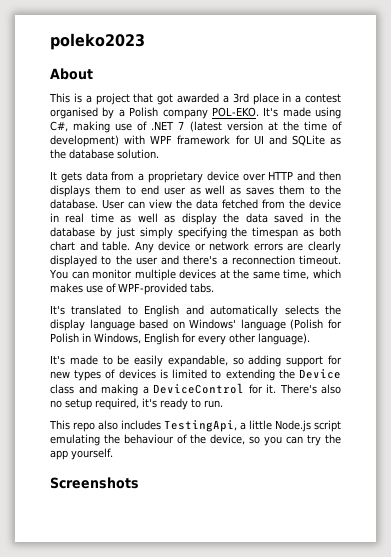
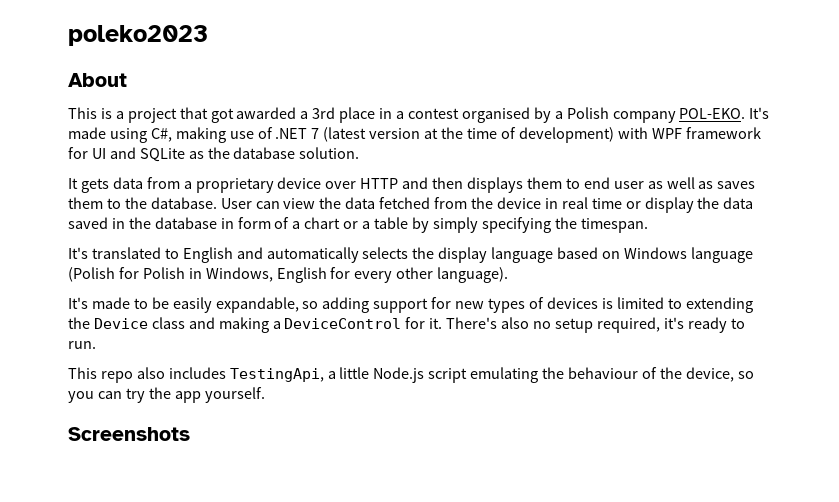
- User can view the data fetched from the device in real time as well as display the data saved in the database by just simply specifying the timespan as both chart and table. Any device or network errors are clearly displayed to the user and there's a reconnection timeout. You can monitor multiple devices at the same time, which makes use of WPF-provided tabs.
+ User can view the data fetched from the device in real time or display the data saved in the database in form of a chart or a table by simply specifying the timespan.
- It's translated to English and automatically selects the display language based on Windows' language (Polish for Polish in Windows, English for every other language).
+ It's translated to English and automatically selects the display language based on Windows language (Polish for Polish in Windows, English for every other language).

